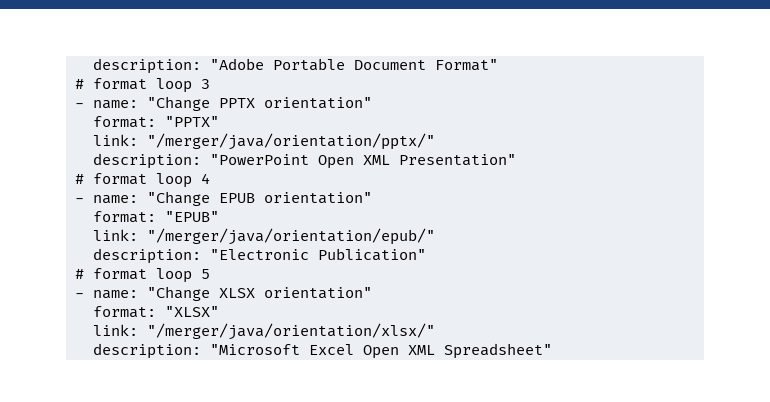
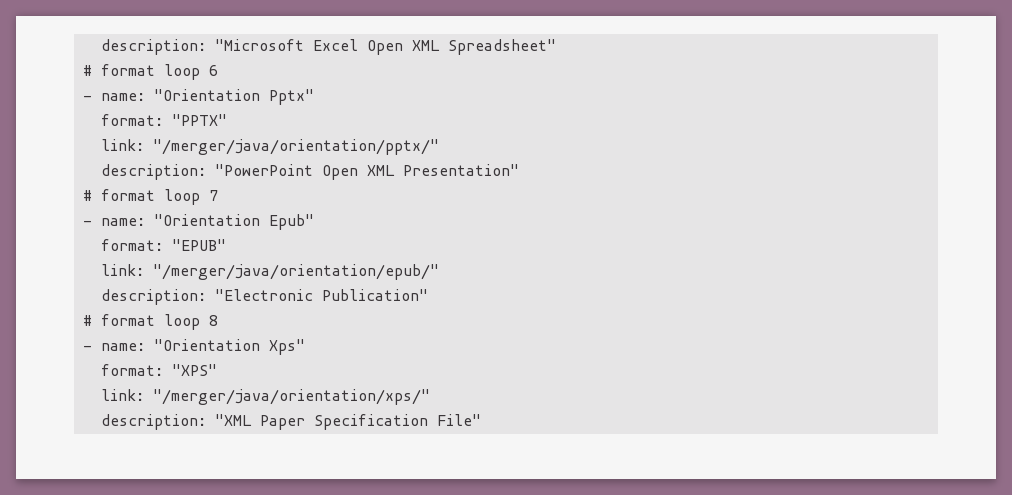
- description: "Adobe Portable Document Format"
- # format loop 3
- - name: "Change PPTX orientation"
+ description: "Microsoft Excel Open XML Spreadsheet"
+ # format loop 6
+ - name: "Orientation Pptx"
- # format loop 4
- - name: "Change EPUB orientation"
+ # format loop 7
+ - name: "Orientation Epub"
- # format loop 5
- - name: "Change XLSX orientation"
- format: "XLSX"
- link: "/merger/java/orientation/xlsx/"
- description: "Microsoft Excel Open XML Spreadsheet"
+ # format loop 8
+ - name: "Orientation Xps"
+ format: "XPS"
+ link: "/merger/java/orientation/xps/"
+ description: "XML Paper Specification File"

